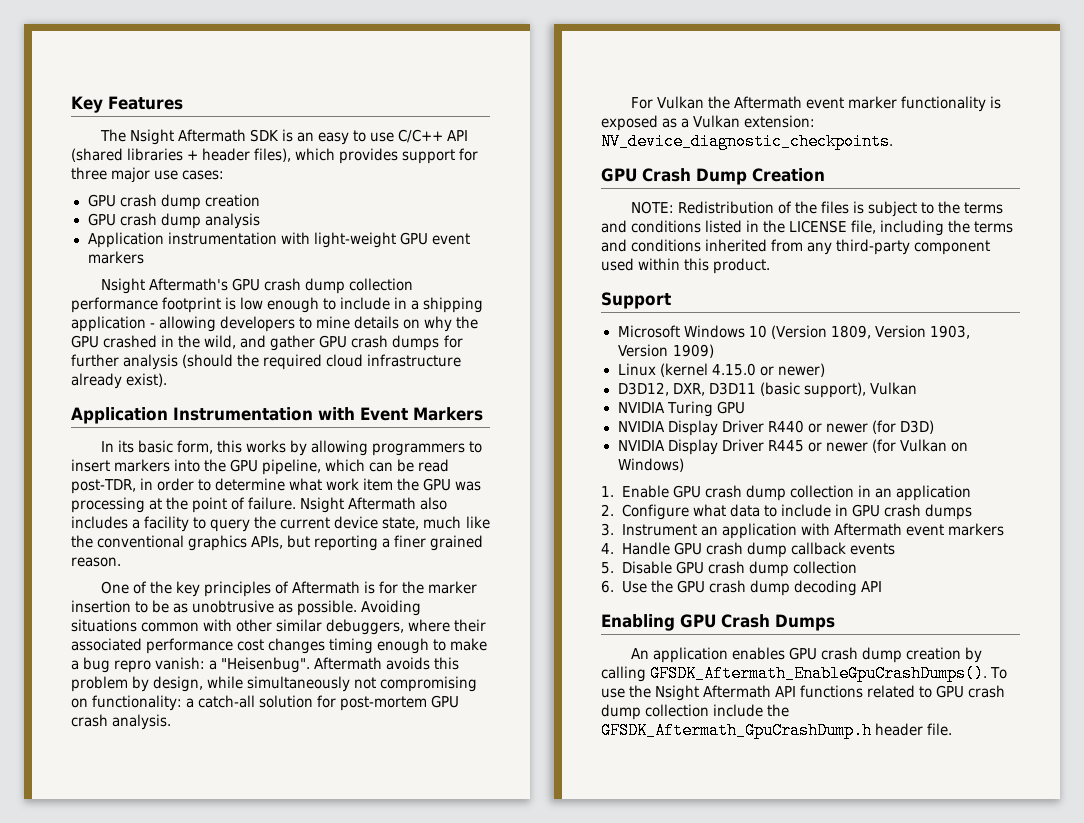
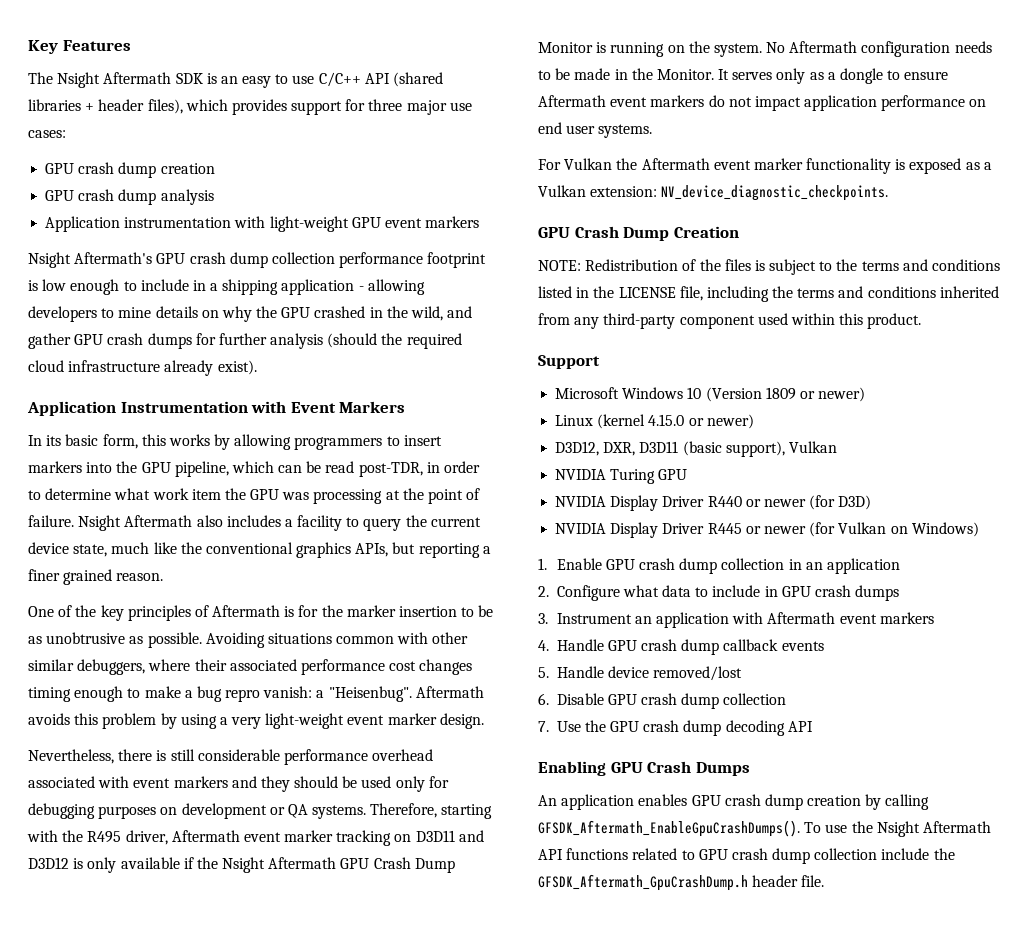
- Aftermath avoids this problem by design, while simultaneously not compromising on functionality: a catch-all solution for post-mortem GPU crash analysis.
+ Aftermath avoids this problem by using a very light-weight event marker design.
+ Nevertheless, there is still considerable performance overhead associated with event markers and they should be used only for debugging purposes on development or QA systems. Therefore, starting with the R495 driver, Aftermath event marker tracking on D3D11 and D3D12 is only available if the Nsight Aftermath GPU Crash Dump Monitor is running on the system. No Aftermath configuration needs to be made in the Monitor. It serves only as a dongle to ensure Aftermath event markers do not impact application performance on end user systems.
- Microsoft Windows 10 (Version 1809, Version 1903, Version 1909)
+ Microsoft Windows 10 (Version 1809 or newer)
- 5. Disable GPU crash dump collection
+ 5. Handle device removed/lost
+ 6. Disable GPU crash dump collection
- 6. Use the GPU crash dump decoding API
+ 7. Use the GPU crash dump decoding API

